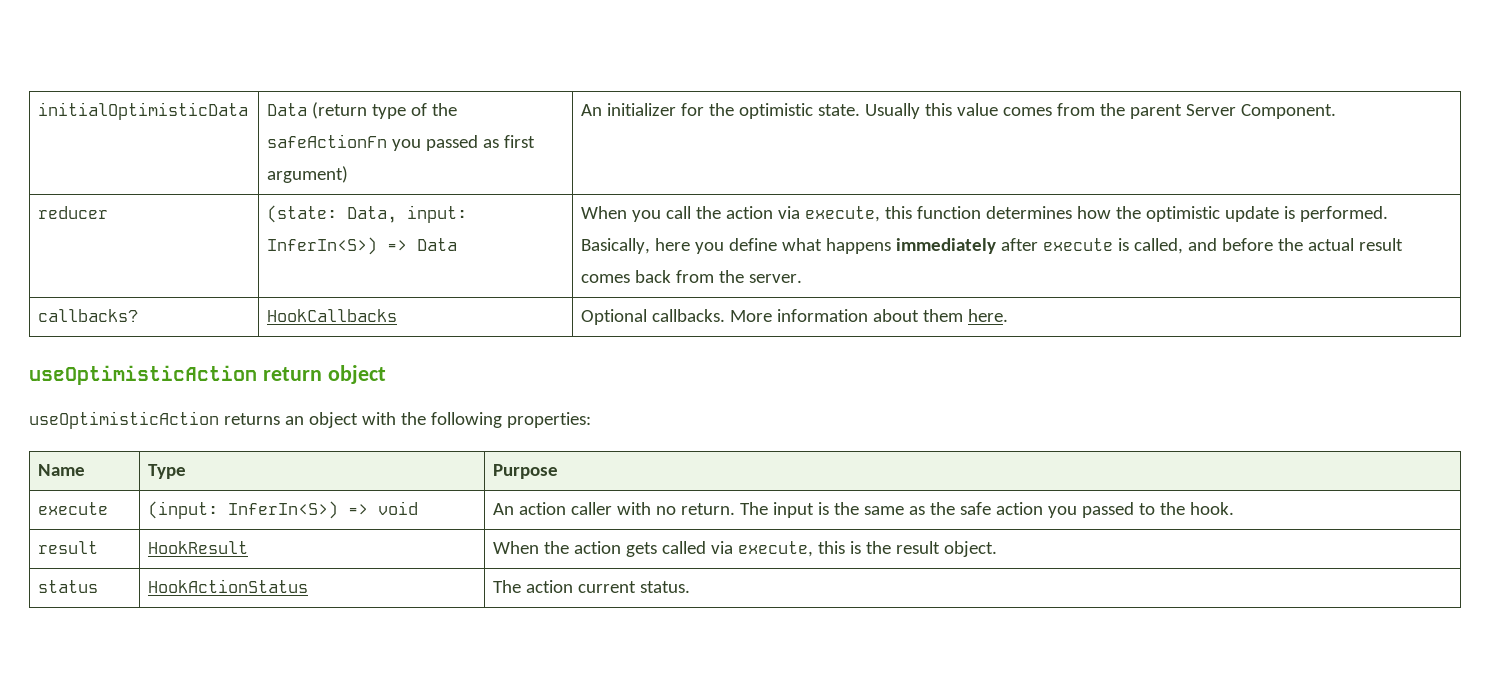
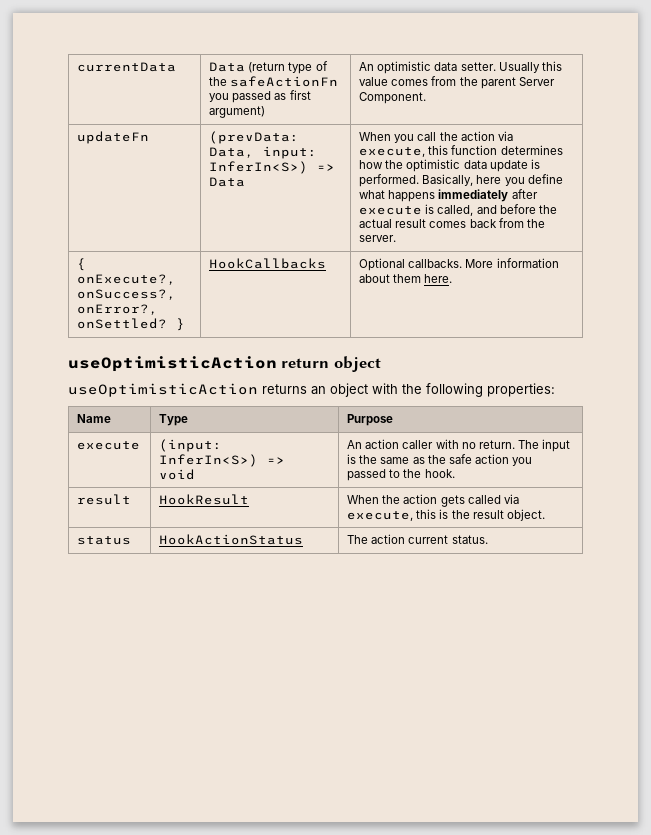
- initialOptimisticData | Data (return type of the safeActionFn you passed as first argument) | An initializer for the optimistic state. Usually this value comes from the parent Server Component.
+ currentData | Data (return type of the safeActionFn you passed as first argument) | An optimistic data setter. Usually this value comes from the parent Server Component.
- reducer | (state: Data, input: InferIn<S>) => Data
+ updateFn | (prevData: Data, input: InferIn<S>) => Data
- When you call the action via execute, this function determines how the optimistic update is performed.
+ When you call the action via execute, this function determines how the optimistic data update is performed.
- callbacks? | HookCallbacks | Optional callbacks. More information about them here.
+ { onExecute?, onSuccess?, onError?, onSettled? } | HookCallbacks | Optional callbacks. More information about them here.

